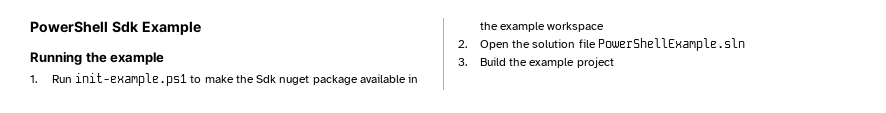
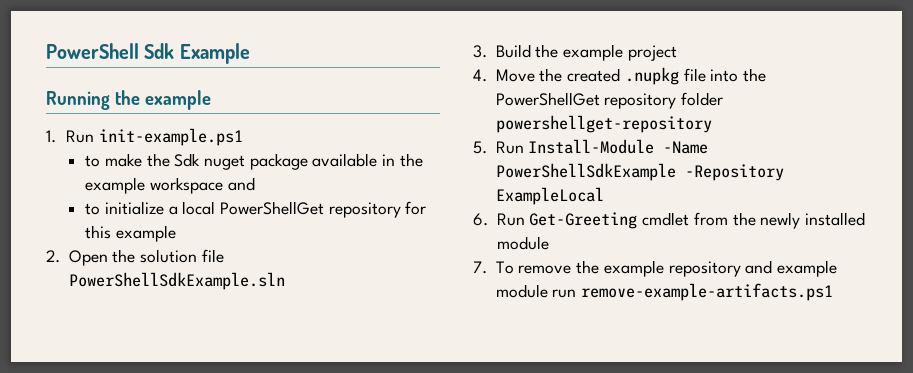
- 1. Run init-example.ps1 to make the Sdk nuget package available in the example workspace
+ 1. Run init-example.ps1
+ to make the Sdk nuget package available in the example workspace and
+ to initialize a local PowerShellGet repository for this example
- 2. Open the solution file PowerShellExample.sln
+ 2. Open the solution file PowerShellSdkExample.sln
+ 4. Move the created .nupkg file into the PowerShellGet repository folder powershellget-repository
+ 5. Run Install-Module -Name PowerShellSdkExample -Repository ExampleLocal
+ 6. Run Get-Greeting cmdlet from the newly installed module
+ 7. To remove the example repository and example module run remove-example-artifacts.ps1

